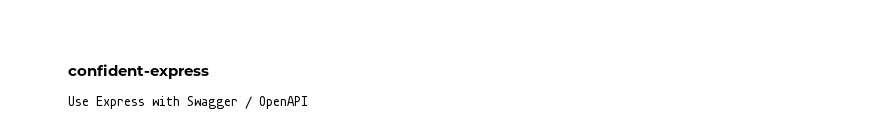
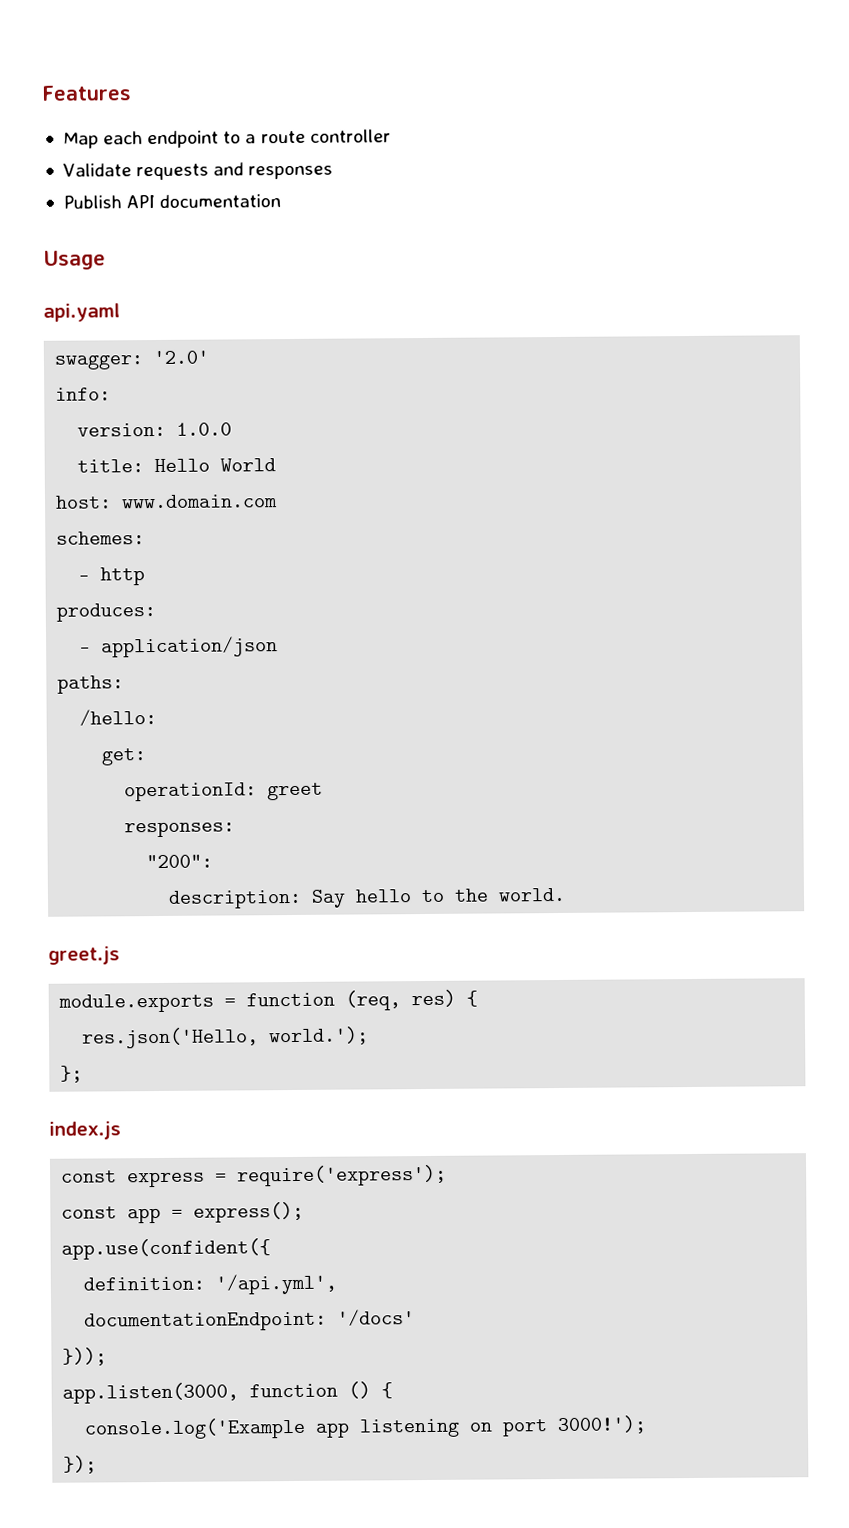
- confident-express
- Use Express with Swagger / OpenAPI
+ Features
+ Map each endpoint to a route controller
+ Validate requests and responses
+ Publish API documentation
+ Usage
+ api.yaml
+ swagger: '2.0'
+ info:
+ version: 1.0.0
+ title: Hello World
+ host: www.domain.com
+ schemes:
+ - http
+ produces:
+ - application/json
+ paths:
+ /hello:
+ get:
+ operationId: greet
+ responses:
+ "200":
+ description: Say hello to the world.
+ greet.js
+ module.exports = function (req, res) {
+ res.json('Hello, world.');
+ };
+ index.js
+ const express = require('express');
+ const app = express();
+ app.use(confident({
+ definition: '/api.yml',
+ documentationEndpoint: '/docs'
+ }));
+ app.listen(3000, function () {
+ console.log('Example app listening on port 3000!');
+ });

